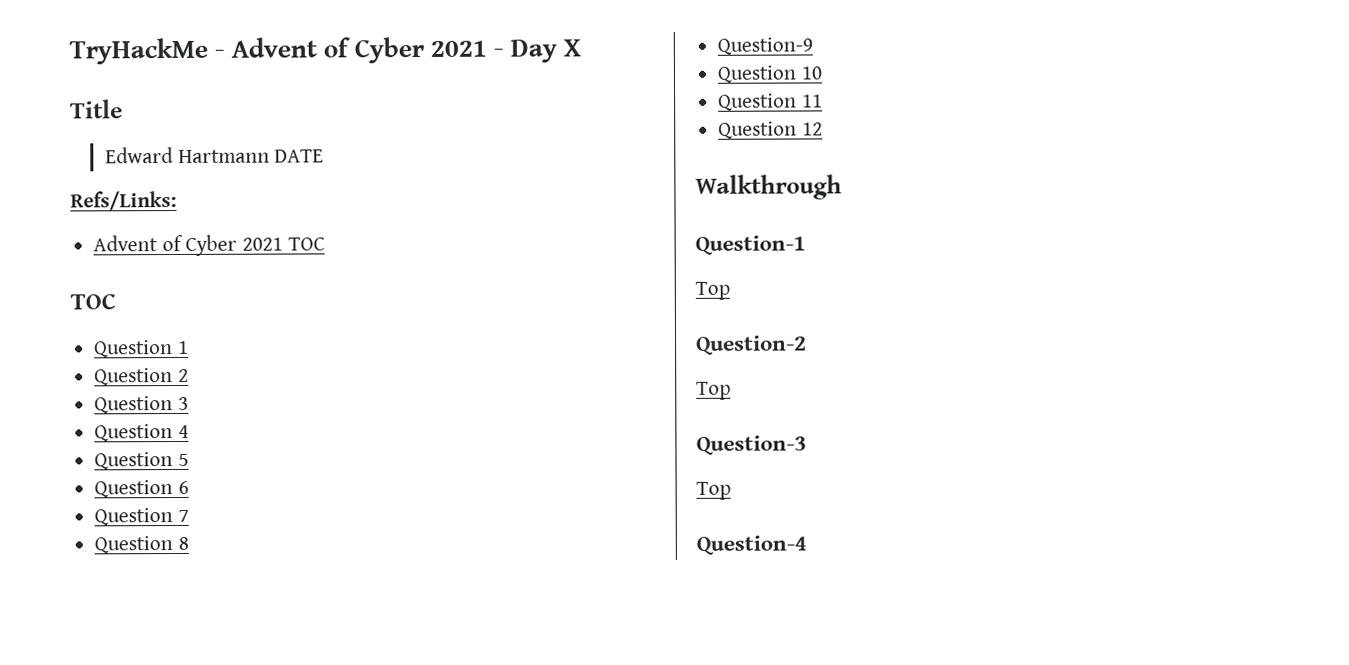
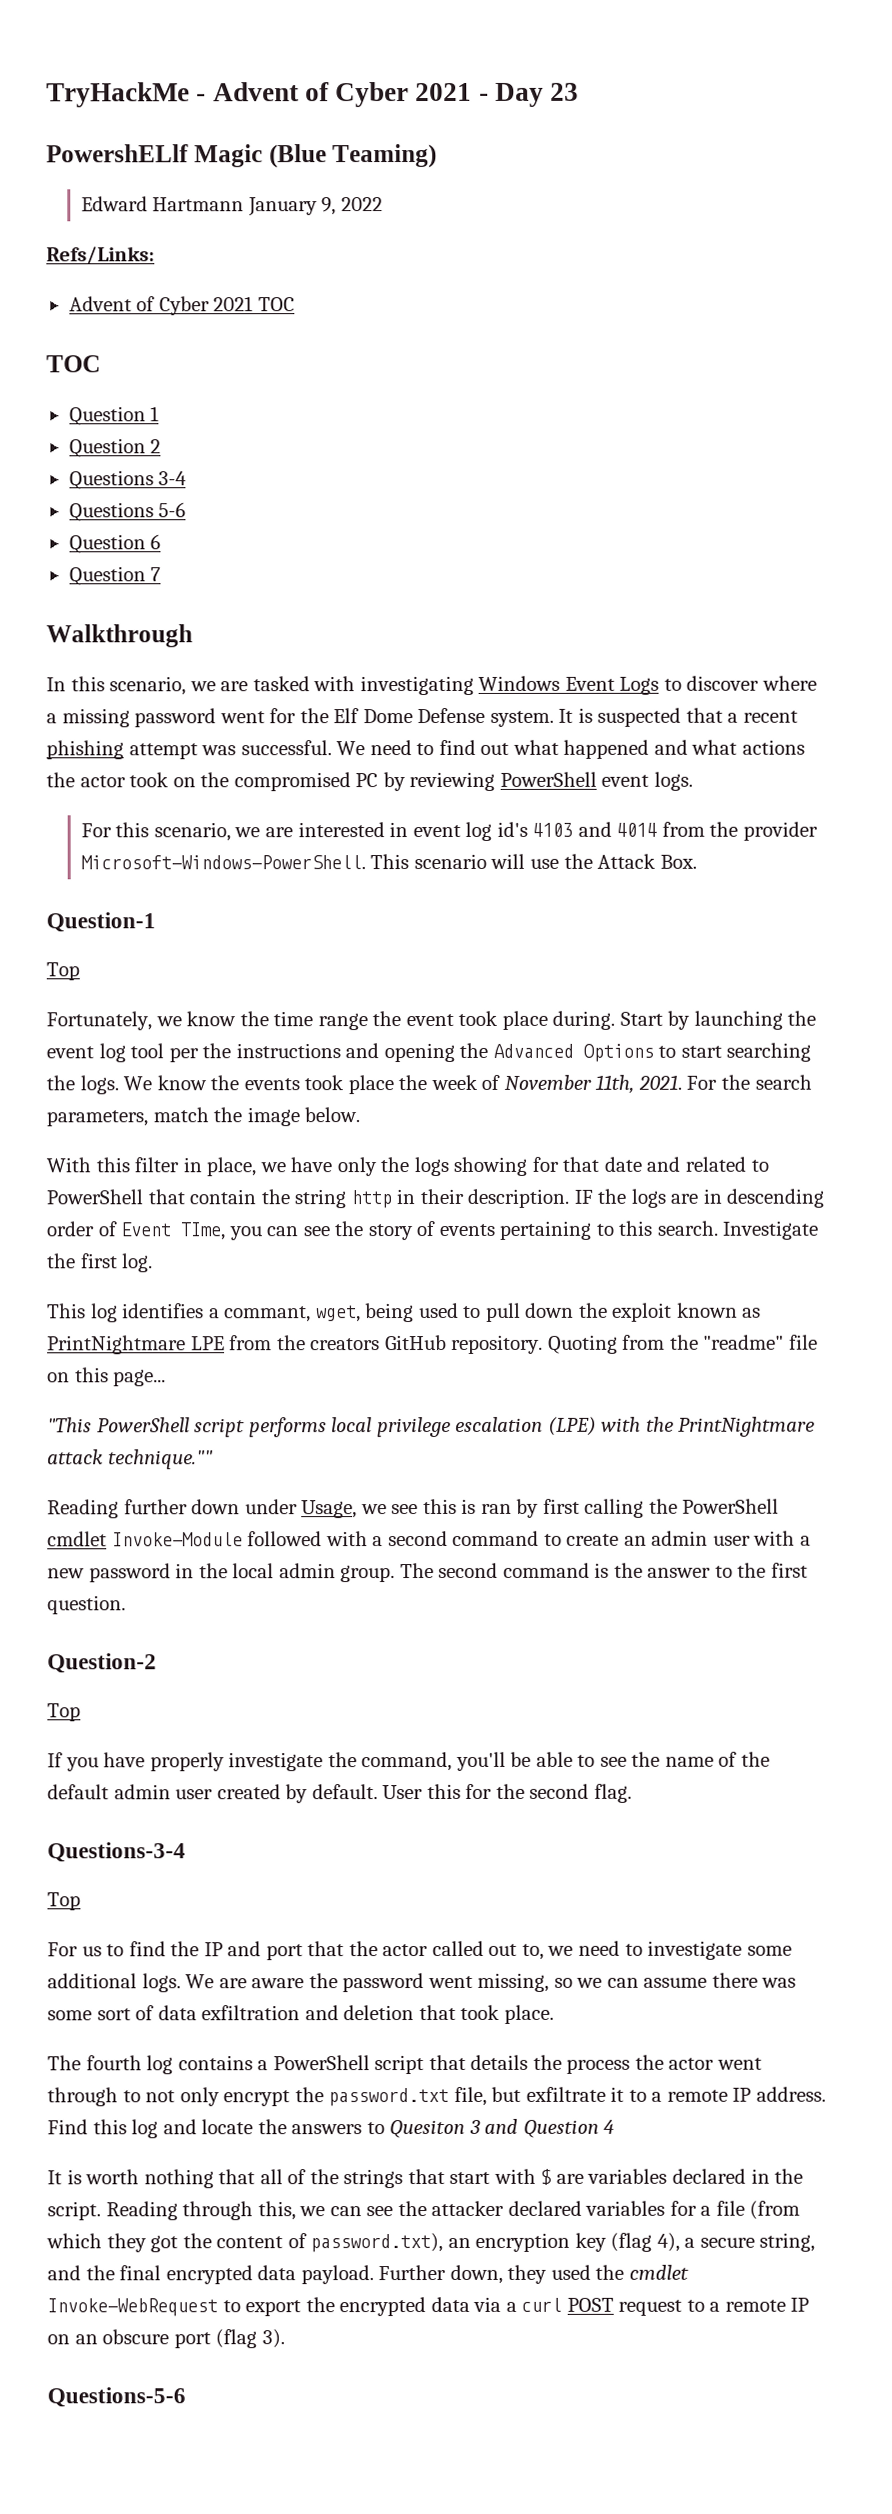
- TryHackMe - Advent of Cyber 2021 - Day X
- Title
+ TryHackMe - Advent of Cyber 2021 - Day 23
+ PowershELlf Magic (Blue Teaming)
- Edward Hartmann DATE
+ Edward Hartmann January 9, 2022
- Question 3
- Question 4
- Question 5
+ Questions 3-4
+ Questions 5-6
  Question 6
  Question 7
- Question 8
- Question-9
- Question 10
- Question 11
- Question 12
  Walkthrough
+ In this scenario, we are tasked with investigating Windows Event Logs to discover where a missing password went for the Elf Dome Defense system. It is suspected that a recent phishing attempt was successful. We need to find out what happened and what actions the actor took on the compromised PC by reviewing PowerShell event logs.
+ For this scenario, we are interested in event log id's 4103 and 4014 from the provider Microsoft-Windows-PowerShell. This scenario will use the Attack Box.
  Question-1
  Top
+ Fortunately, we know the time range the event took place during. Start by launching the event log tool per the instructions and opening the Advanced Options to start searching the logs. We know the events took place the week of November 11th, 2021. For the search parameters, match the image below.
+ With this filter in place, we have only the logs showing for that date and related to PowerShell that contain the string http in their description. IF the logs are in descending order of Event TIme, you can see the story of events pertaining to this search. Investigate the first log.
+ This log identifies a commant, wget, being used to pull down the exploit known as PrintNightmare LPE from the creators GitHub repository. Quoting from the "readme" file on this page...
+ "This PowerShell script performs local privilege escalation (LPE) with the PrintNightmare attack technique.""
+ Reading further down under Usage, we see this is ran by first calling the PowerShell cmdlet Invoke-Module followed with a second command to create an admin user with a new password in the local admin group. The second command is the answer to the first question.
  Question-2
  Top
- Question-3
+ If you have properly investigate the command, you'll be able to see the name of the default admin user created by default. User this for the second flag.
+ Questions-3-4
  Top
- Question-4
+ For us to find the IP and port that the actor called out to, we need to investigate some additional logs. We are aware the password went missing, so we can assume there was some sort of data exfiltration and deletion that took place.
+ The fourth log contains a PowerShell script that details the process the actor went through to not only encrypt the password.txt file, but exfiltrate it to a remote IP address. Find this log and locate the answers to Quesiton 3 and Question 4
+ It is worth nothing that all of the strings that start with $ are variables declared in the script. Reading through this, we can see the attacker declared variables for a file (from which they got the content of password.txt), an encryption key (flag 4), a secure string, and the final encrypted data payload. Further down, they used the cmdlet Invoke-WebRequest to export the encrypted data via a curl POST request to a remote IP on an obscure port (flag 3).
+ Questions-5-6

